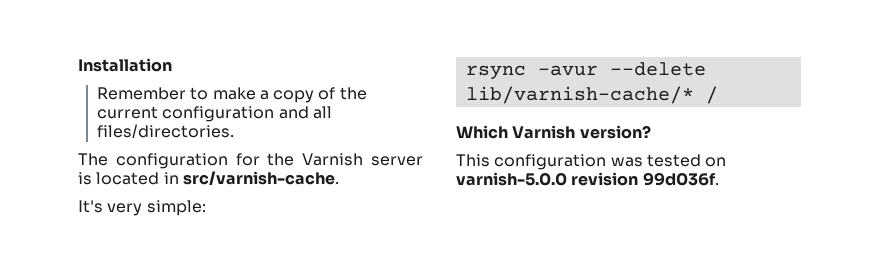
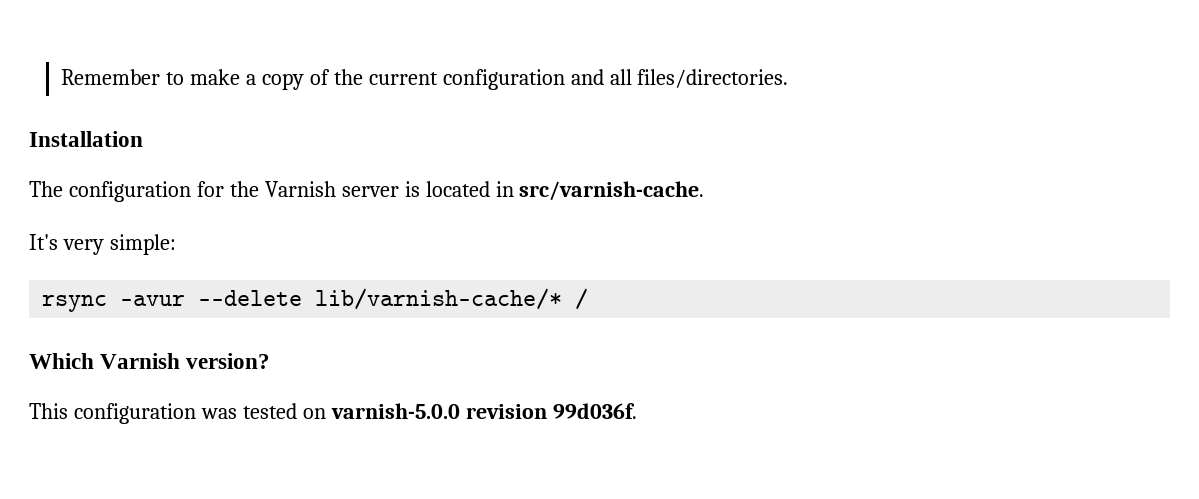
- Installation
+ Installation

